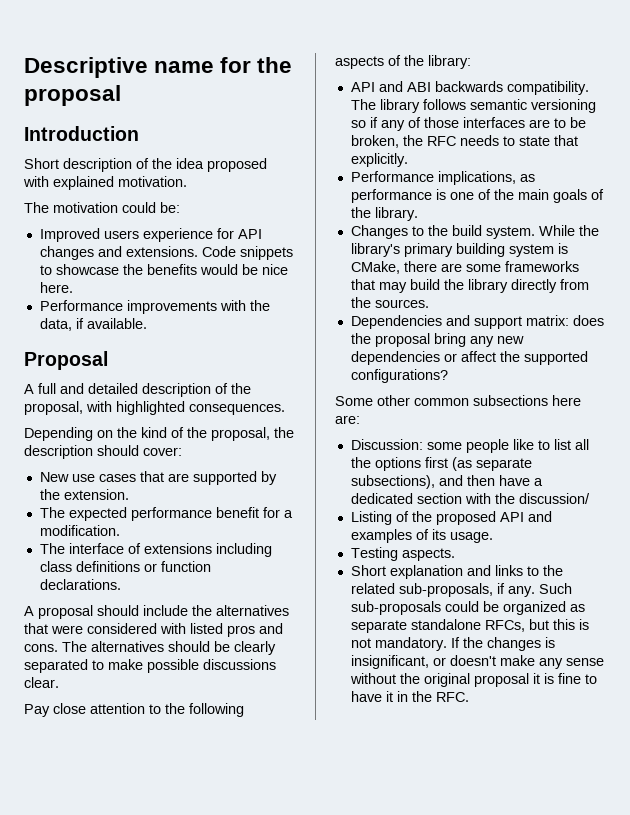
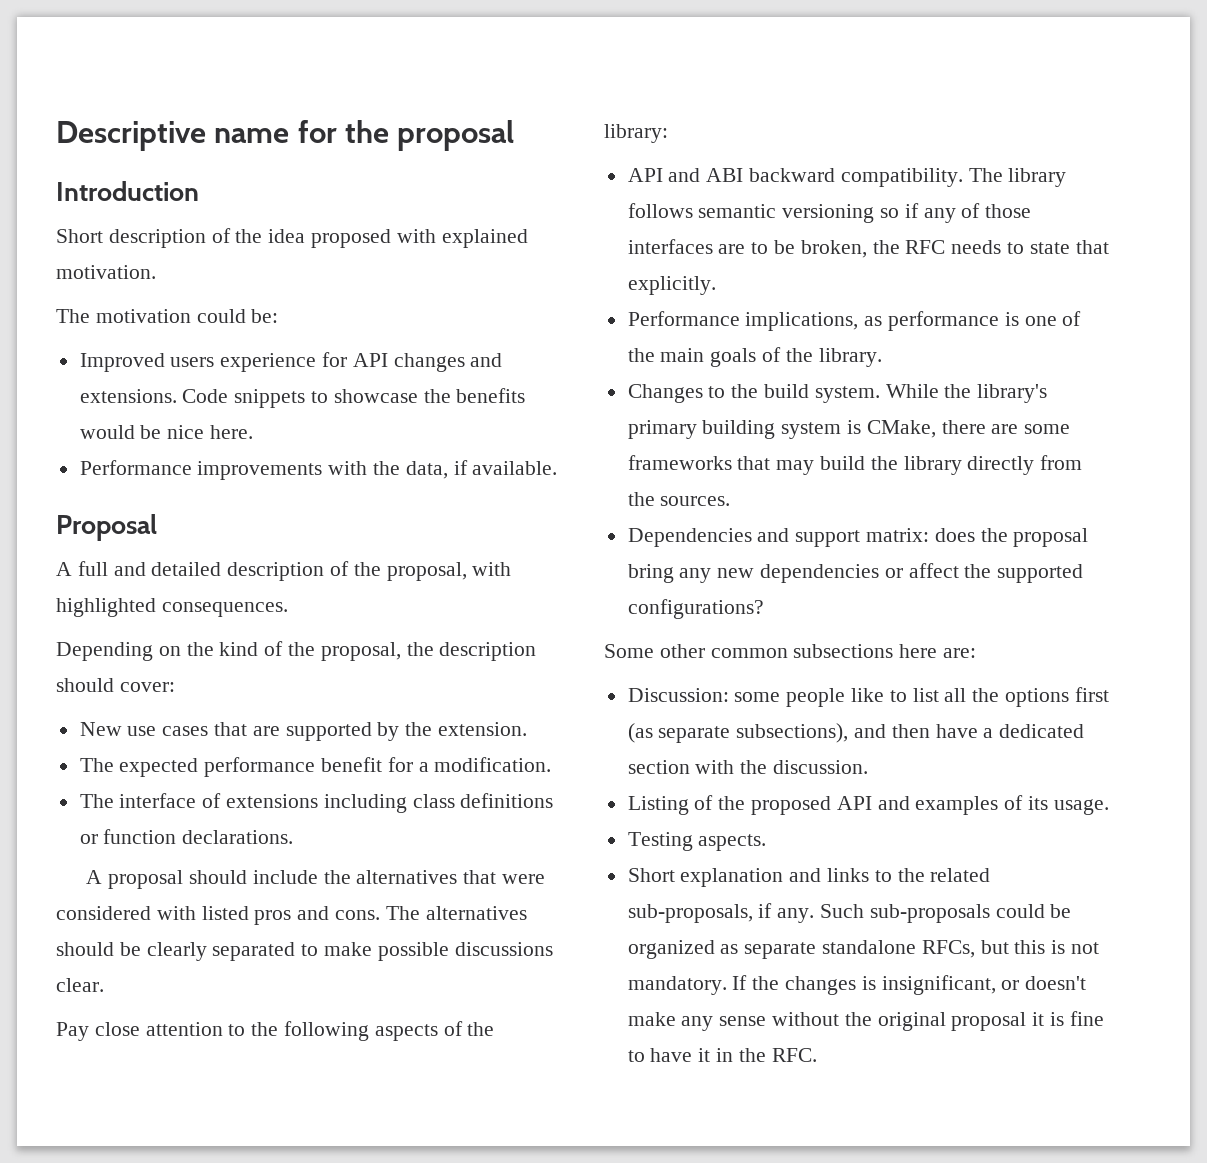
- API and ABI backwards compatibility.
+ API and ABI backward compatibility.
- Discussion: some people like to list all the options first (as separate subsections), and then have a dedicated section with the discussion/
+ Discussion: some people like to list all the options first (as separate subsections), and then have a dedicated section with the discussion.

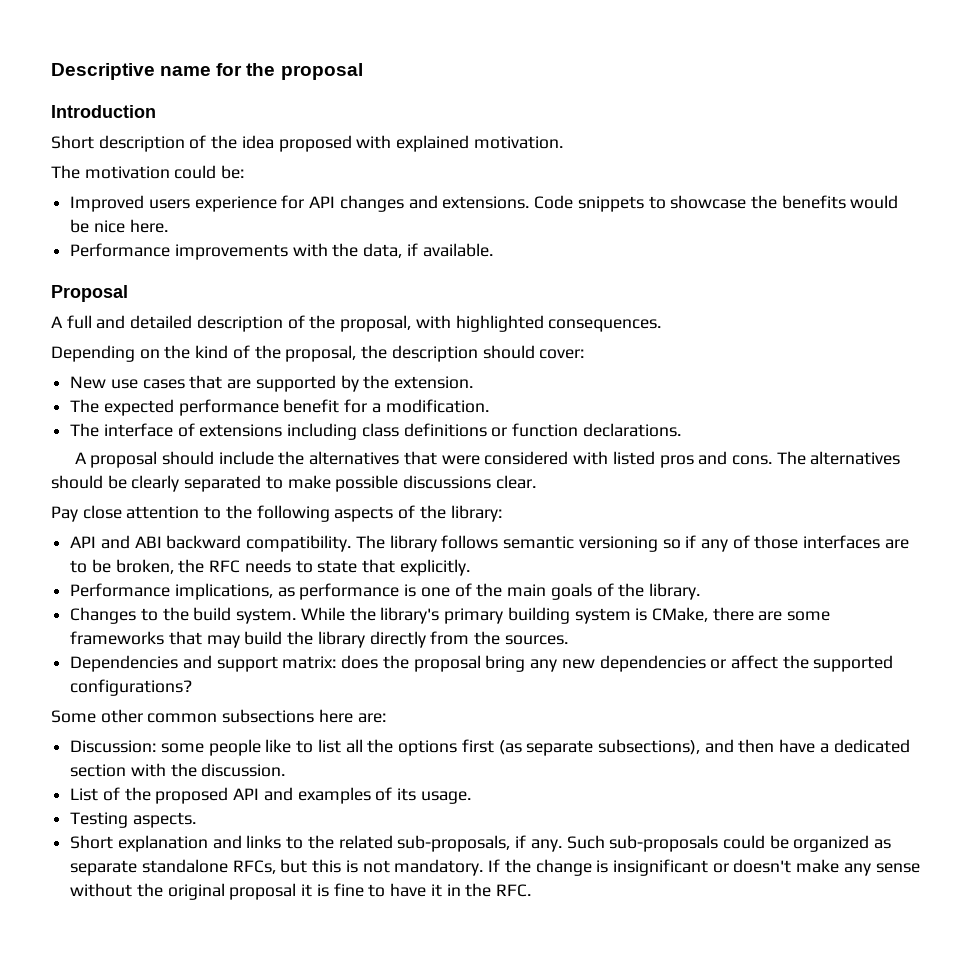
- Listing of the proposed API and examples of its usage.
+ List of the proposed API and examples of its usage.
- If the changes is insignificant, or doesn't make any sense without the original proposal it is fine to have it in the RFC.
+ If the change is insignificant or doesn't make any sense without the original proposal it is fine to have it in the RFC.

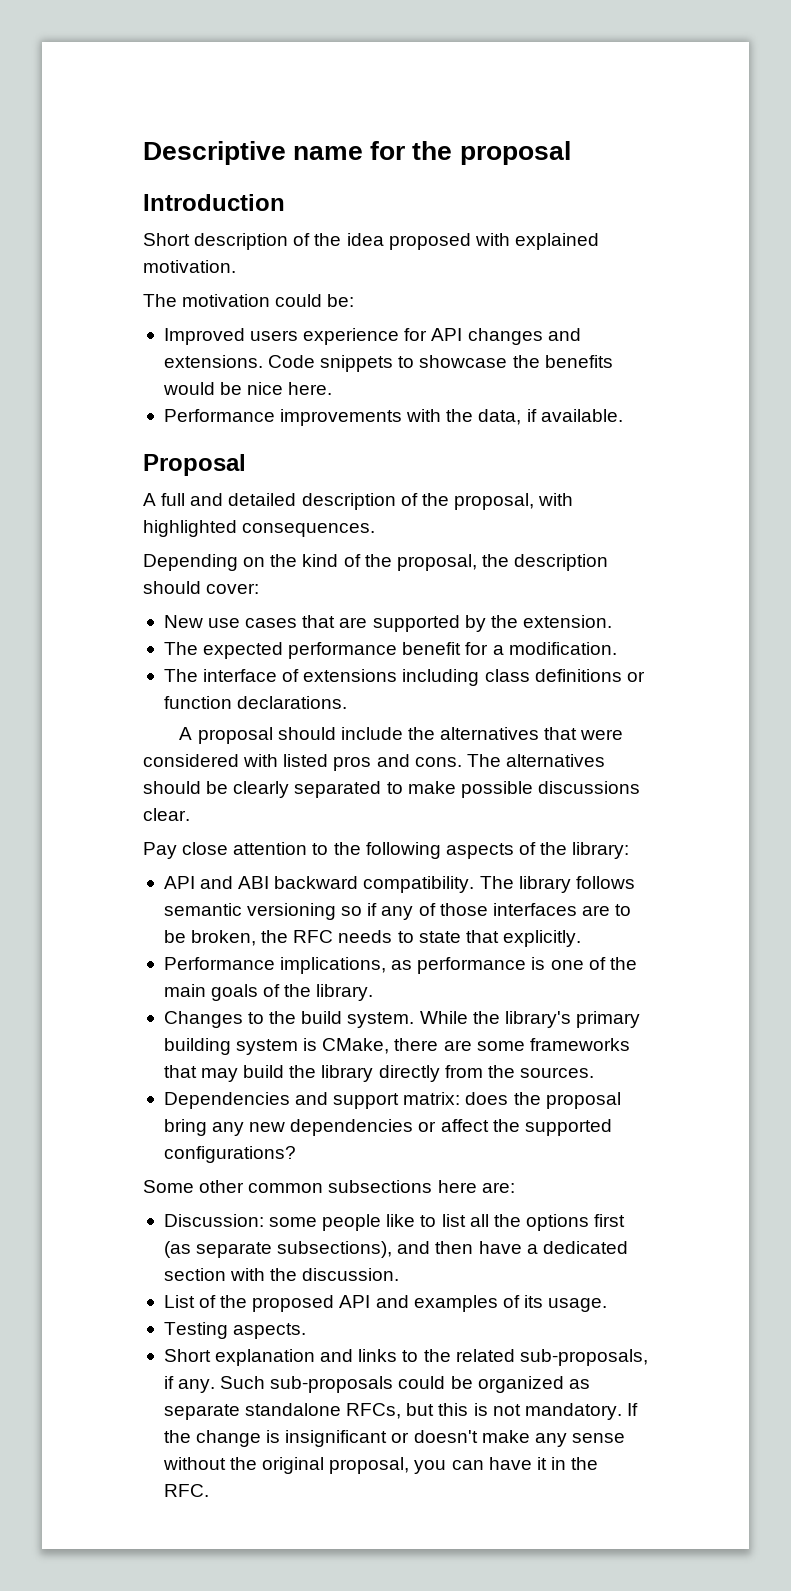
- If the change is insignificant or doesn't make any sense without the original proposal it is fine to have it in the RFC.
+ If the change is insignificant or doesn't make any sense without the original proposal, you can have it in the RFC.

